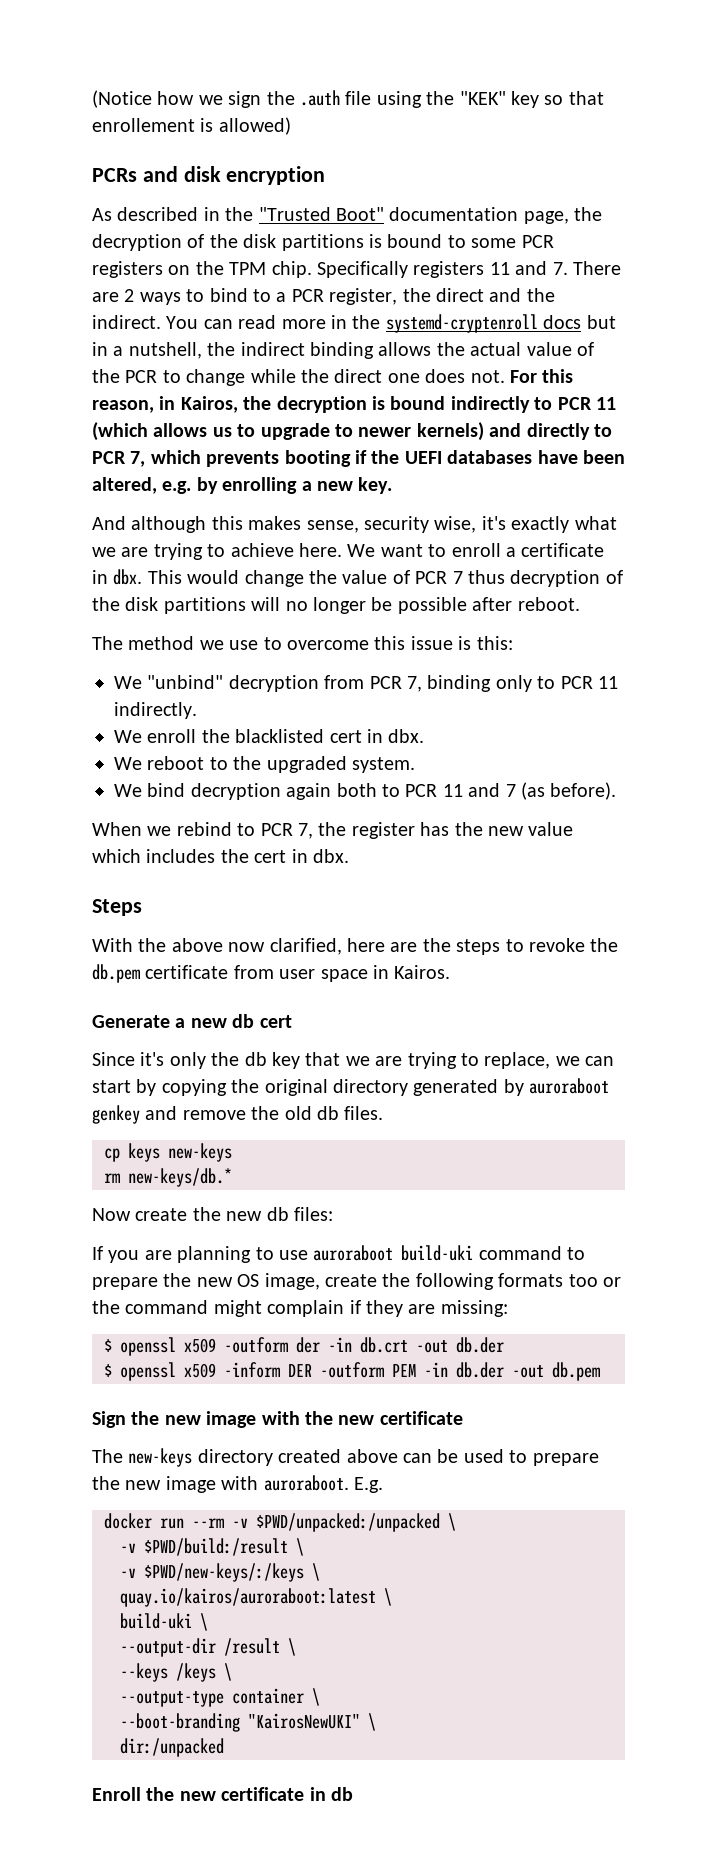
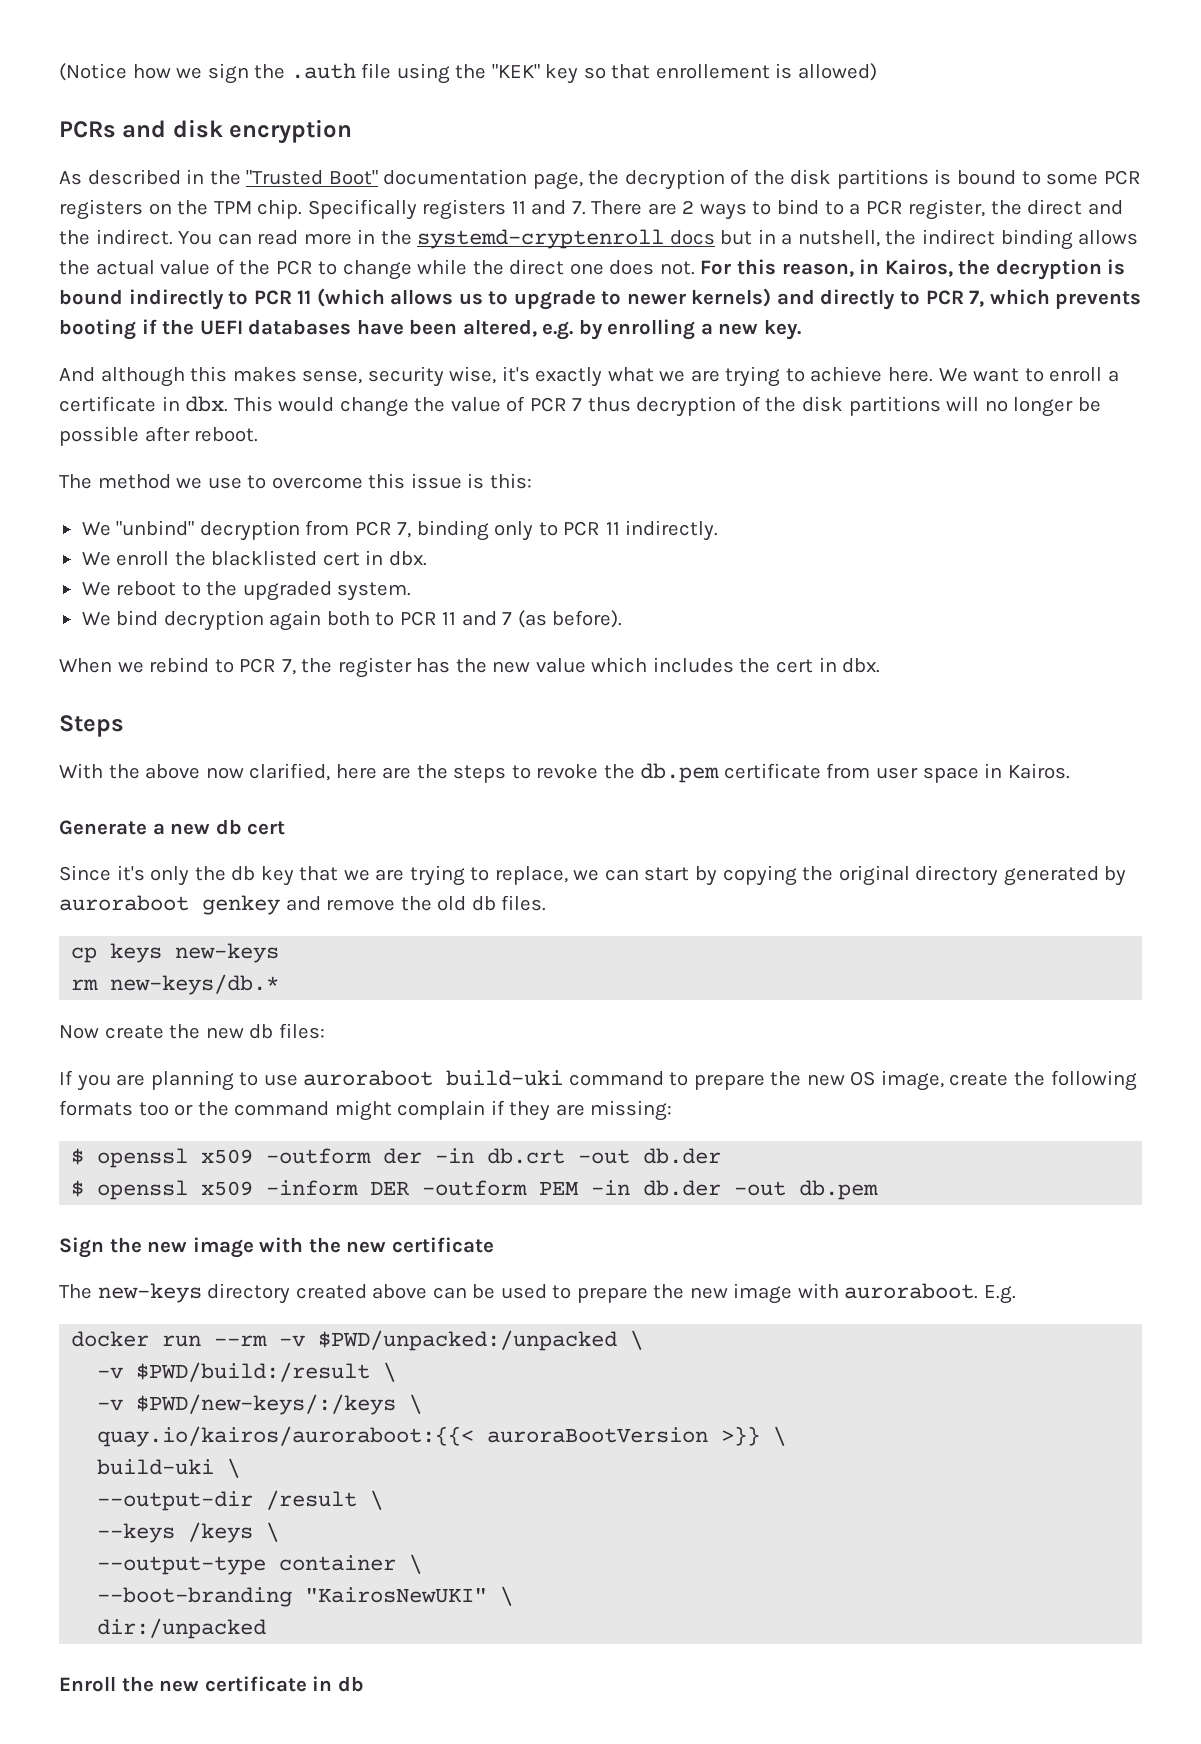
- quay.io/kairos/auroraboot:latest \
+ quay.io/kairos/auroraboot:{{< auroraBootVersion >}} \

